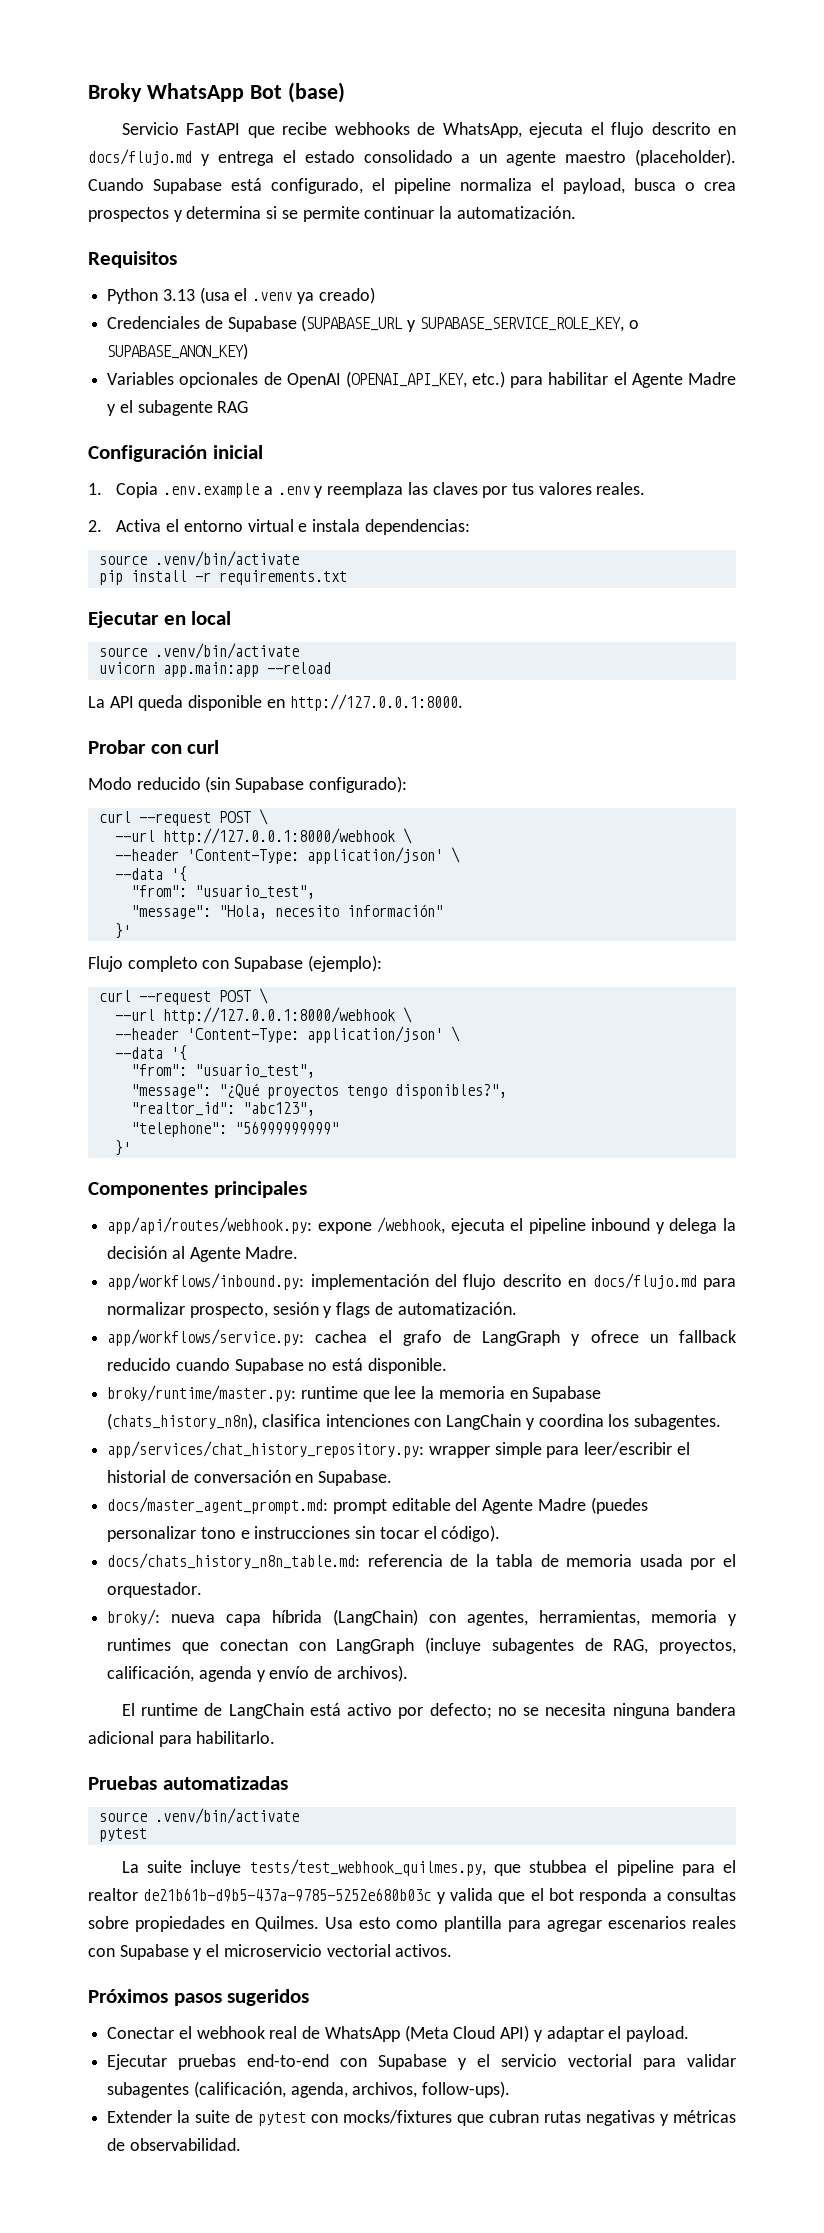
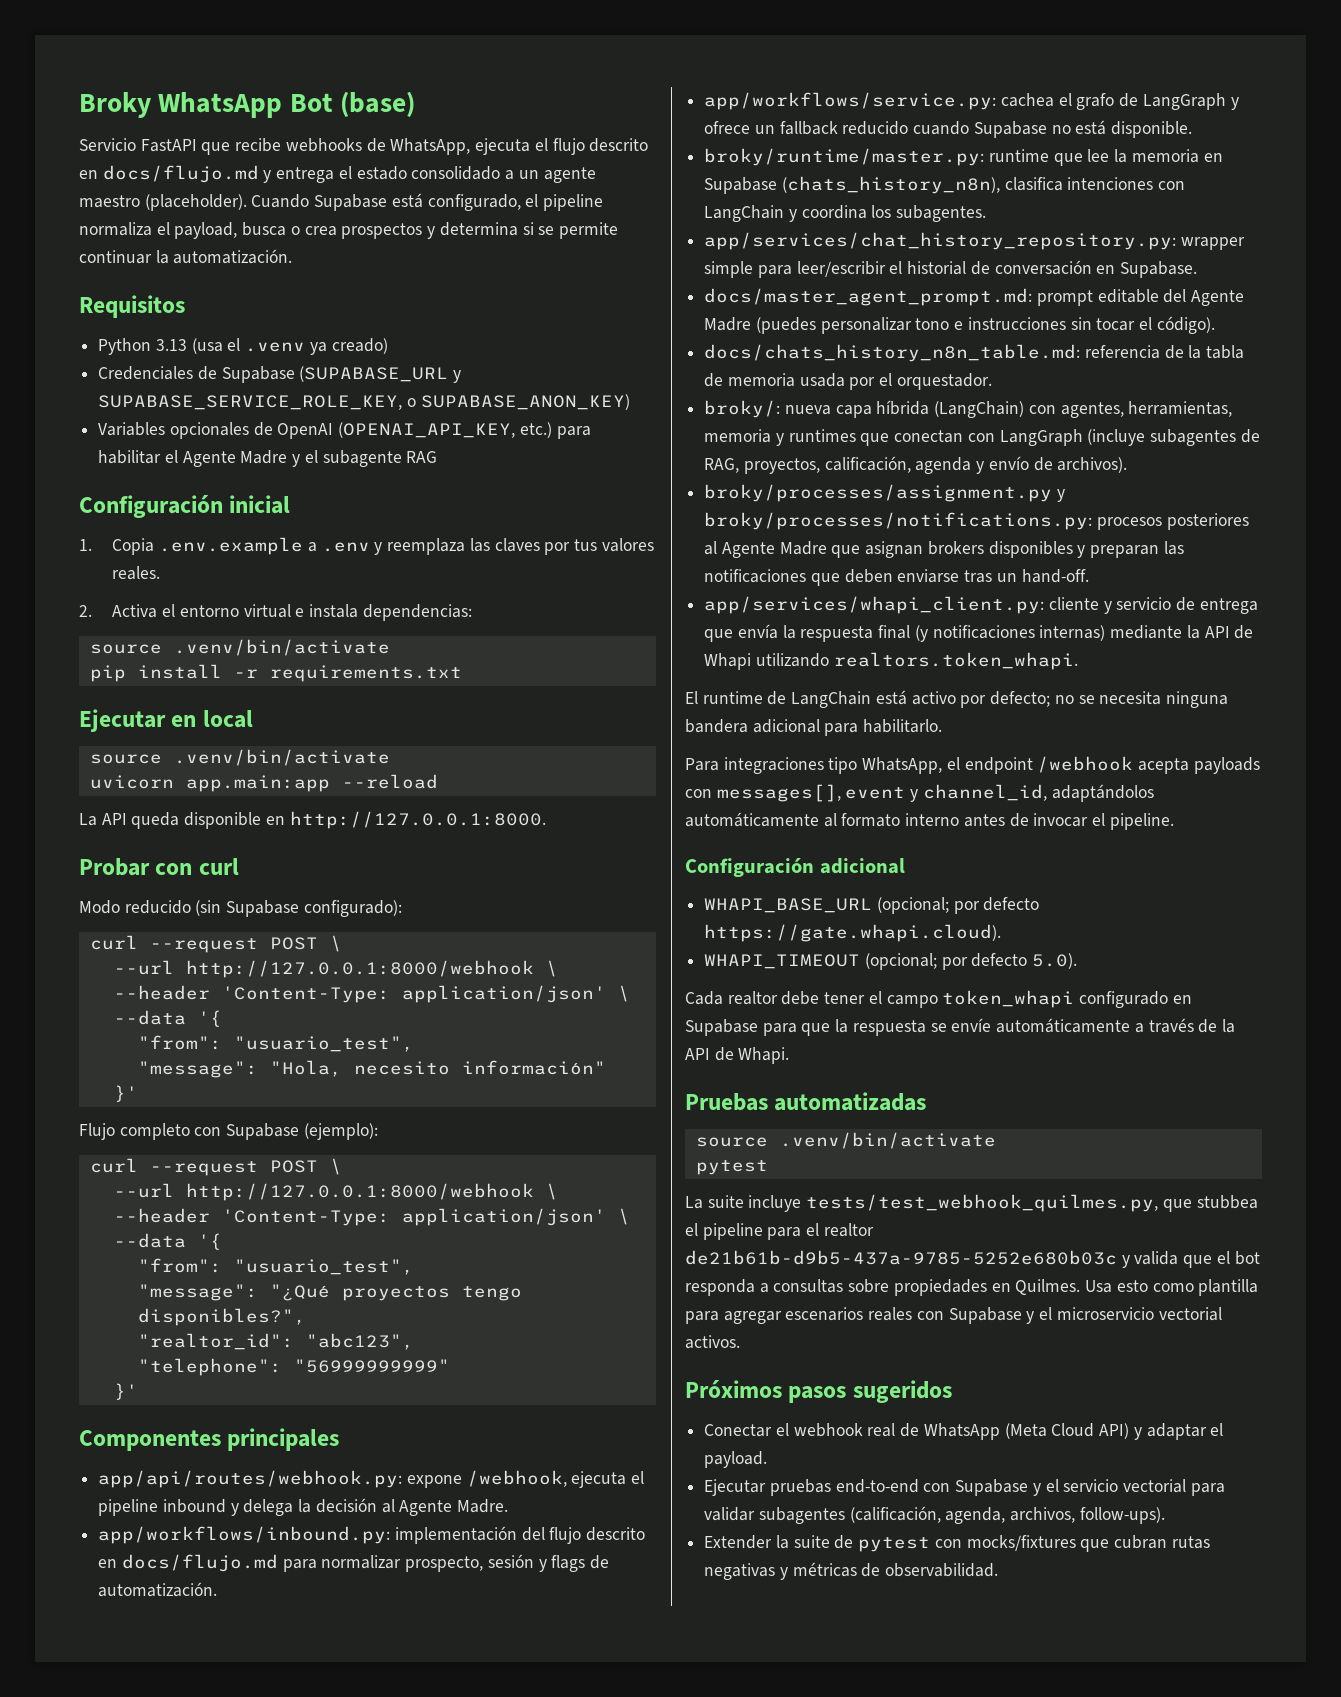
+ broky/processes/assignment.py y broky/processes/notifications.py: procesos posteriores al Agente Madre que asignan brokers disponibles y preparan las notificaciones que deben enviarse tras un hand-off.
+ app/services/whapi_client.py: cliente y servicio de entrega que envía la respuesta final (y notificaciones internas) mediante la API de Whapi utilizando realtors.token_whapi.
+ Para integraciones tipo WhatsApp, el endpoint /webhook acepta payloads con messages[], event y channel_id, adaptándolos automáticamente al formato interno antes de invocar el pipeline.
+ Configuración adicional
+ WHAPI_BASE_URL (opcional; por defecto https://gate.whapi.cloud).
+ WHAPI_TIMEOUT (opcional; por defecto 5.0).
+ Cada realtor debe tener el campo token_whapi configurado en Supabase para que la respuesta se envíe automáticamente a través de la API de Whapi.

